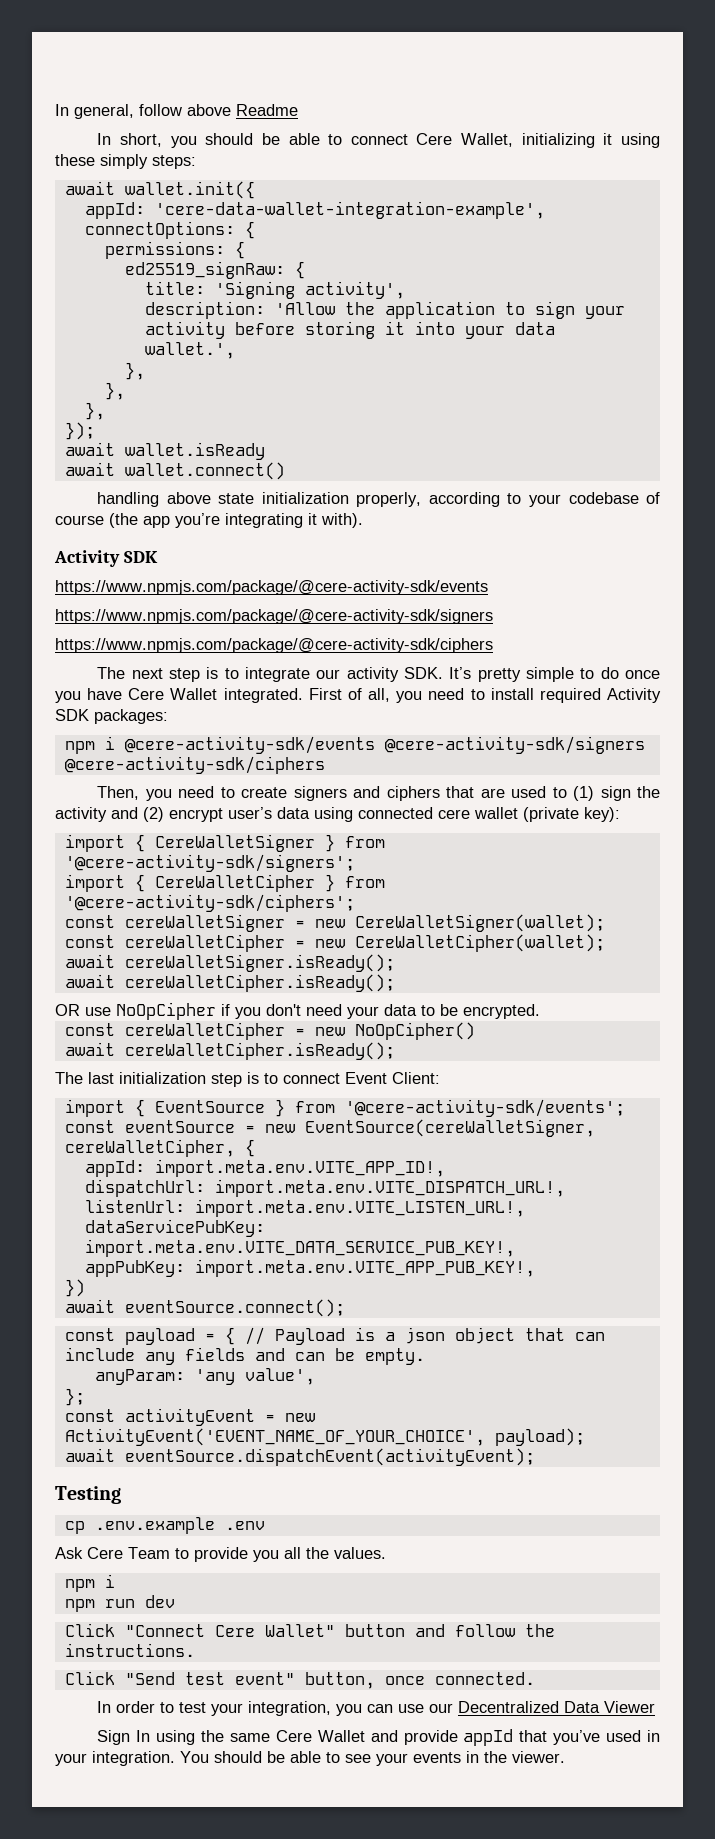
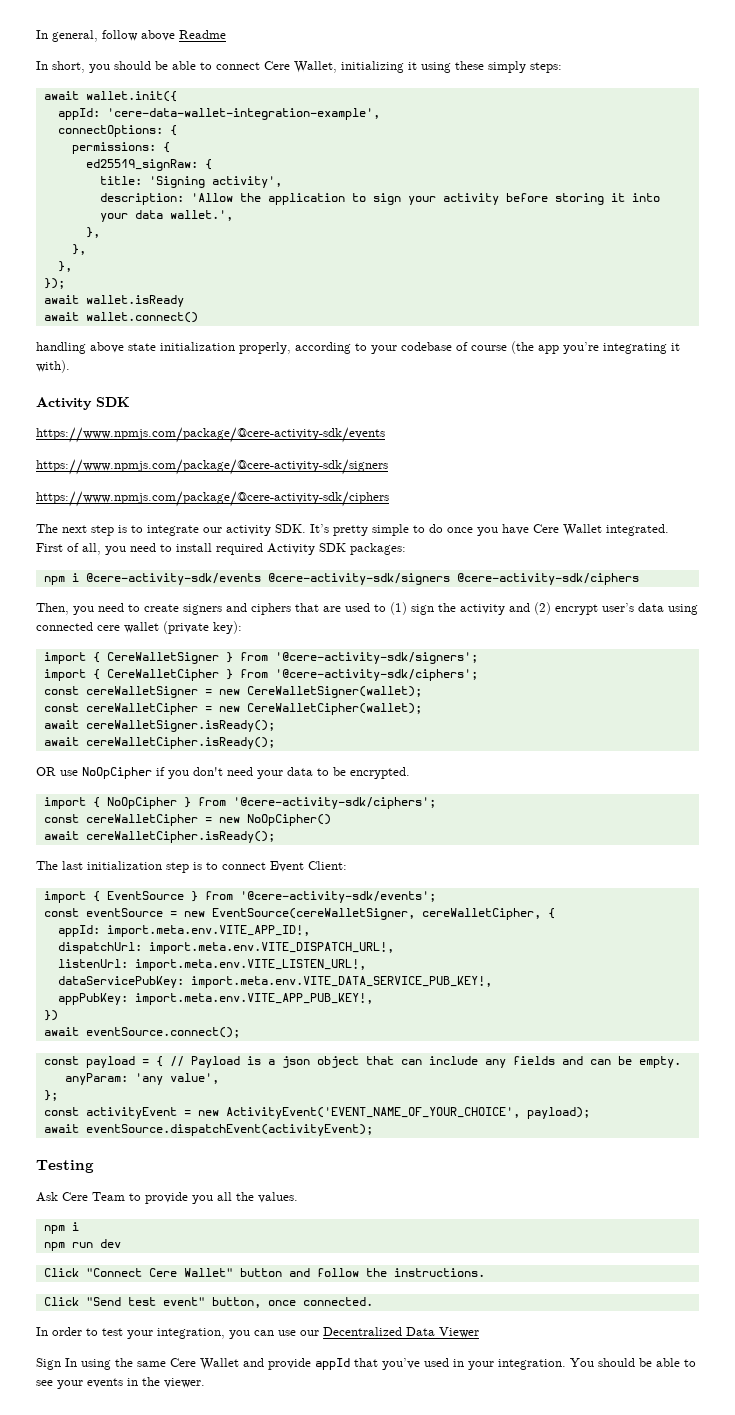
+ import { NoOpCipher } from '@cere-activity-sdk/ciphers';
- cp .env.example .env

